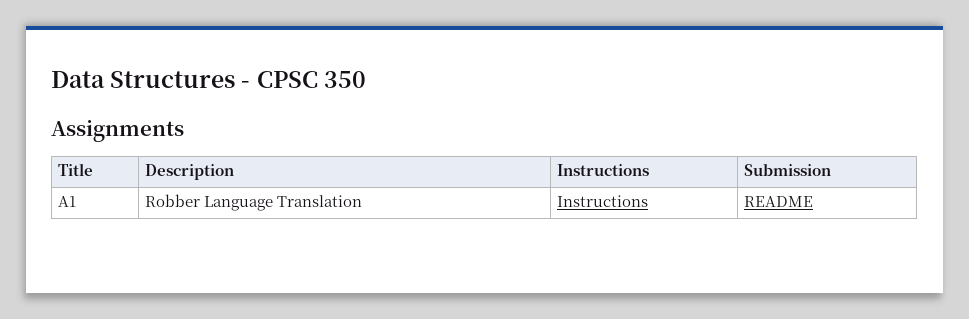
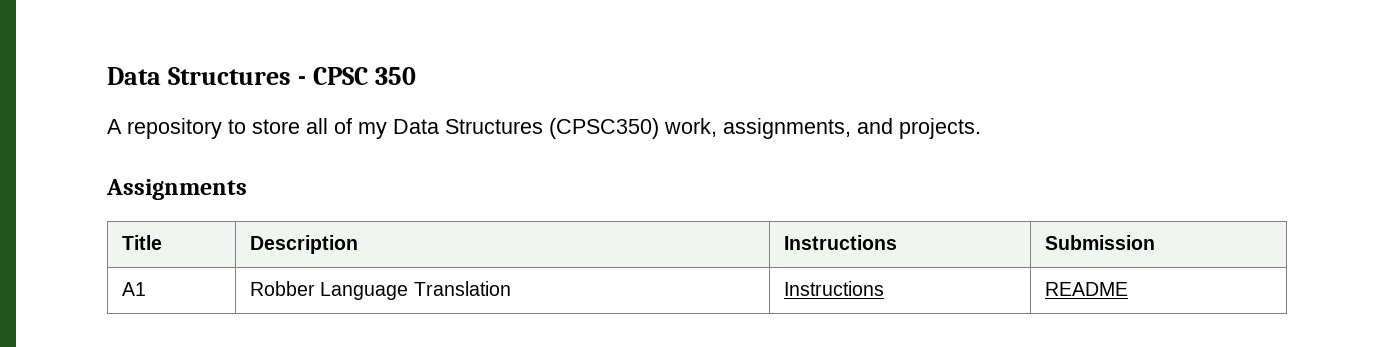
+ A repository to store all of my Data Structures (CPSC350) work, assignments, and projects.

